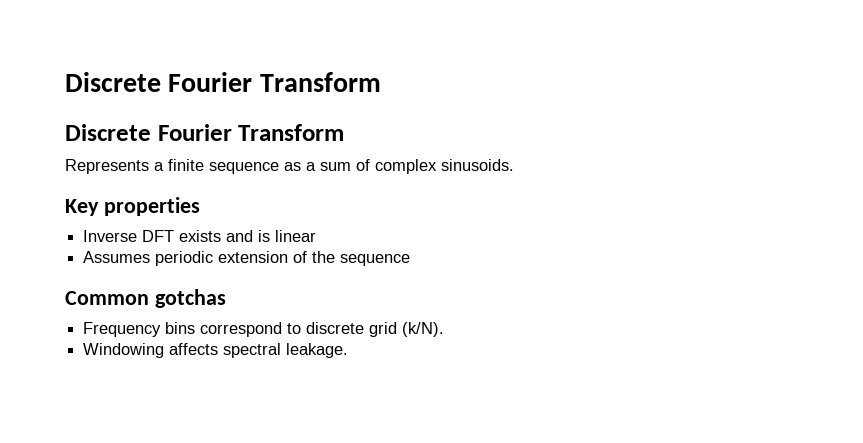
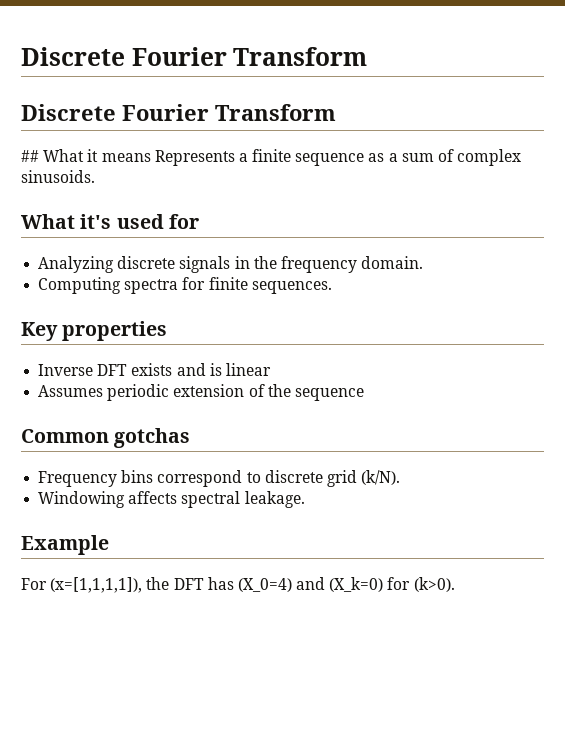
- Represents a finite sequence as a sum of complex sinusoids.
+ ## What it means Represents a finite sequence as a sum of complex sinusoids.
+ What it's used for
+ Analyzing discrete signals in the frequency domain.
+ Computing spectra for finite sequences.
+ Example
+ For (x=[1,1,1,1]), the DFT has (X_0=4) and (X_k=0) for (k>0).

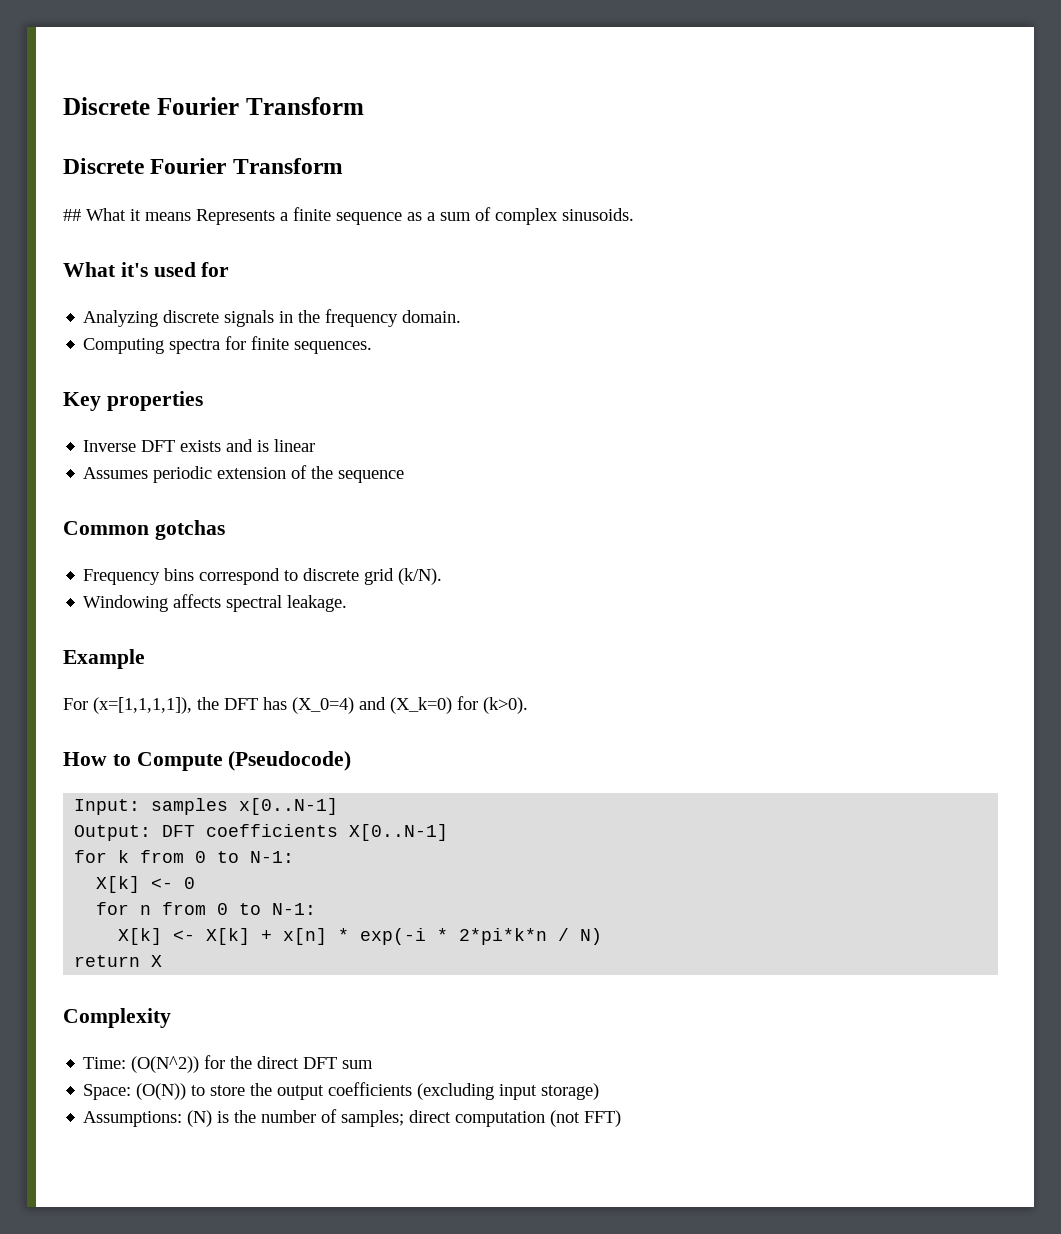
+ How to Compute (Pseudocode)
+ Input: samples x[0..N-1]
+ Output: DFT coefficients X[0..N-1]
+ for k from 0 to N-1:
+ X[k] <- 0
+ for n from 0 to N-1:
+ X[k] <- X[k] + x[n] * exp(-i * 2*pi*k*n / N)
+ return X
+ Complexity
+ Time: (O(N^2)) for the direct DFT sum
+ Space: (O(N)) to store the output coefficients (excluding input storage)
+ Assumptions: (N) is the number of samples; direct computation (not FFT)

